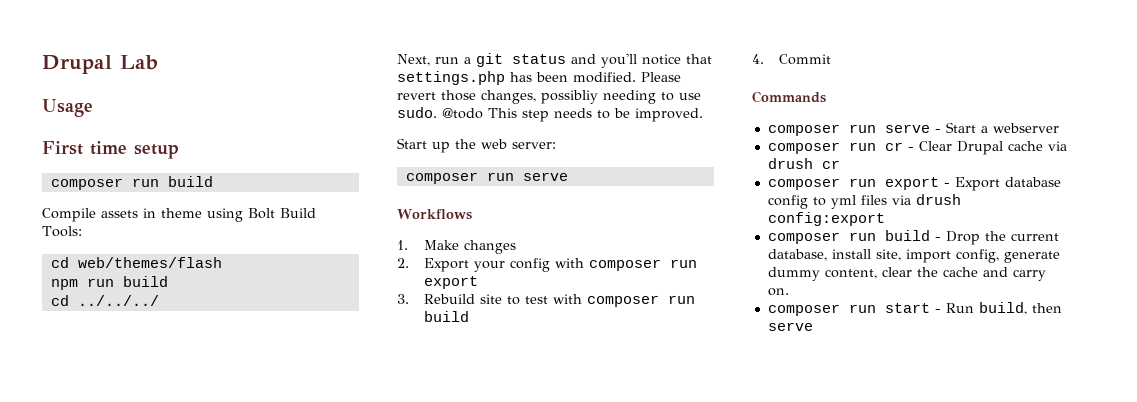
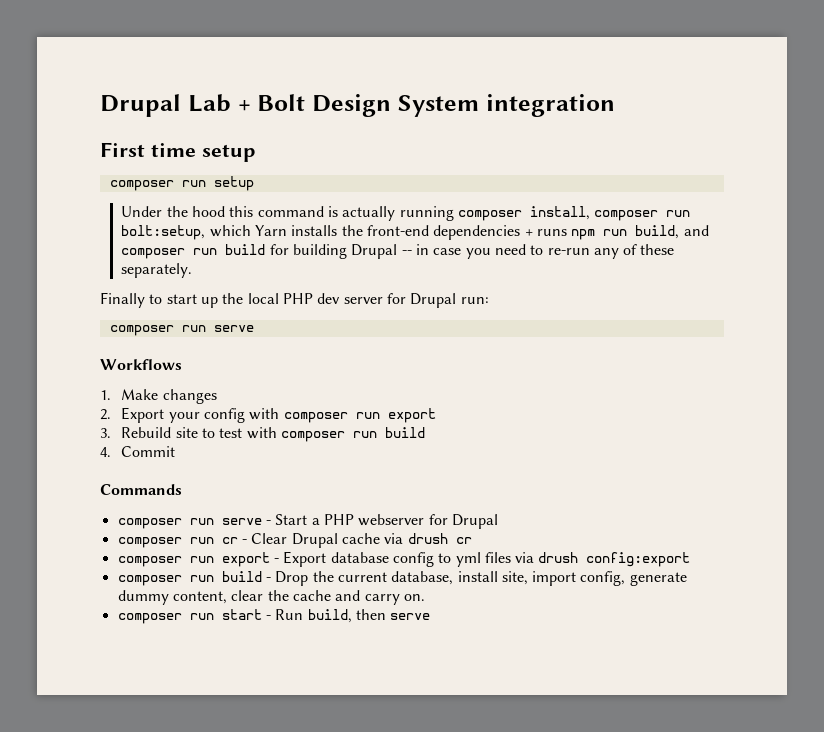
- Drupal Lab
- Usage
+ Drupal Lab + Bolt Design System integration
  First time setup
- composer run build
- Compile assets in theme using Bolt Build Tools:
- cd web/themes/flash
- npm run build
- cd ../../../
- Next, run a git status and you'll notice that settings.php has been modified. Please revert those changes, possibliy needing to use sudo. @todo This step needs to be improved.
- Start up the web server:
+ composer run setup
+ Under the hood this command is actually running composer install, composer run bolt:setup, which Yarn installs the front-end dependencies + runs npm run build, and composer run build for building Drupal -- in case you need to re-run any of these separately.
+ Finally to start up the local PHP dev server for Drupal run:
- composer run serve - Start a webserver
+ composer run serve - Start a PHP webserver for Drupal

